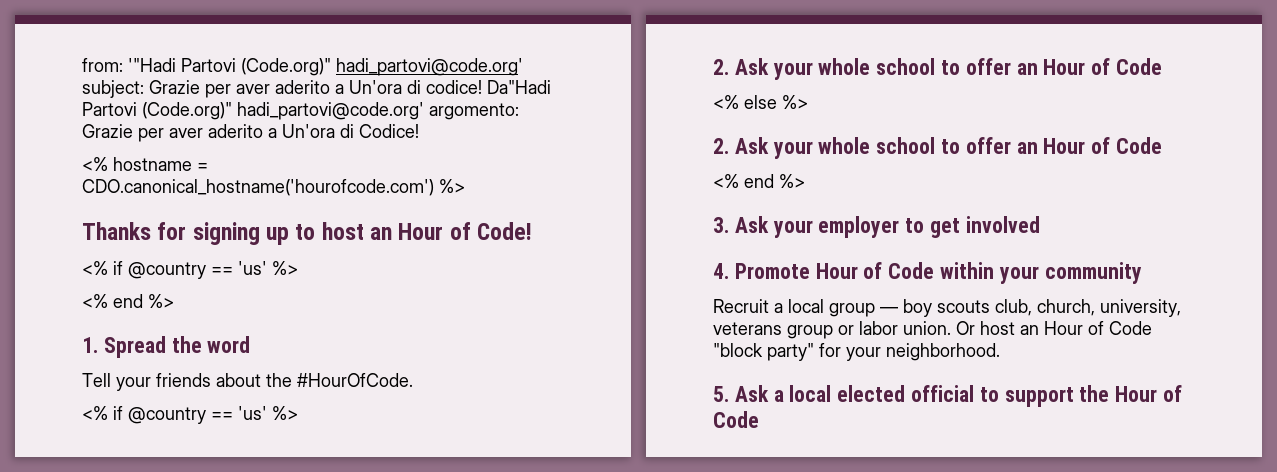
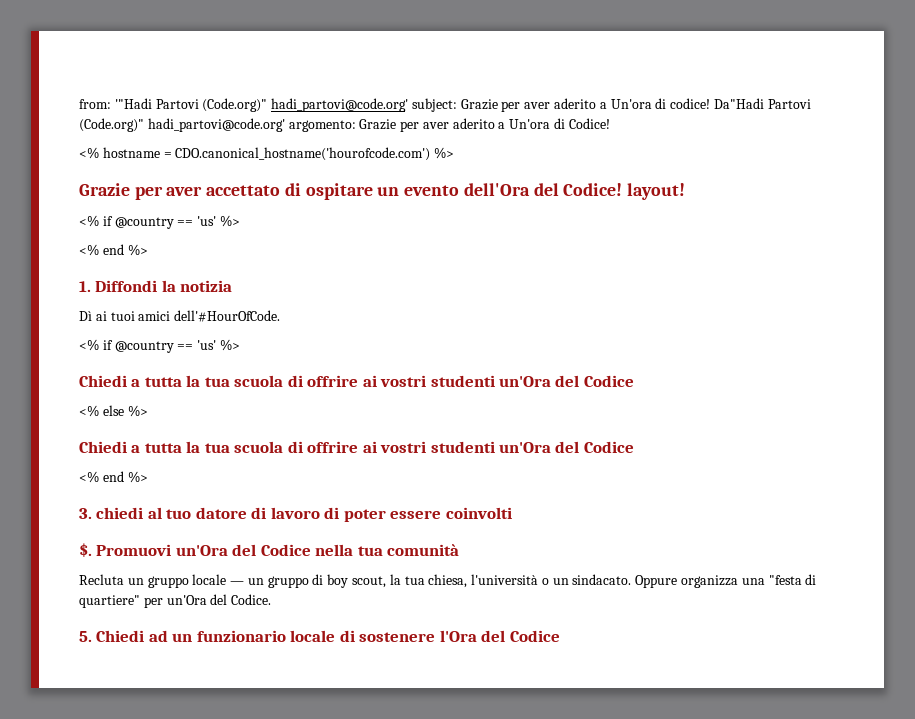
- Thanks for signing up to host an Hour of Code!
+ Grazie per aver accettato di ospitare un evento dell'Ora del Codice! layout!
- 1. Spread the word
- Tell your friends about the #HourOfCode.
+ 1. Diffondi la notizia
+ Dì ai tuoi amici dell'#HourOfCode.
  <% if @country == 'us' %>
- 2. Ask your whole school to offer an Hour of Code
+ Chiedi a tutta la tua scuola di offrire ai vostri studenti un'Ora del Codice
  <% else %>
- 2. Ask your whole school to offer an Hour of Code
+ Chiedi a tutta la tua scuola di offrire ai vostri studenti un'Ora del Codice
  <% end %>
- 3. Ask your employer to get involved
- 4. Promote Hour of Code within your community
- Recruit a local group — boy scouts club, church, university, veterans group or labor union. Or host an Hour of Code "block party" for your neighborhood.
- 5. Ask a local elected official to support the Hour of Code
+ 3. chiedi al tuo datore di lavoro di poter essere coinvolti
+ $. Promuovi un'Ora del Codice nella tua comunità
+ Recluta un gruppo locale — un gruppo di boy scout, la tua chiesa, l'università o un sindacato. Oppure organizza una "festa di quartiere" per un'Ora del Codice.
+ 5. Chiedi ad un funzionario locale di sostenere l'Ora del Codice

